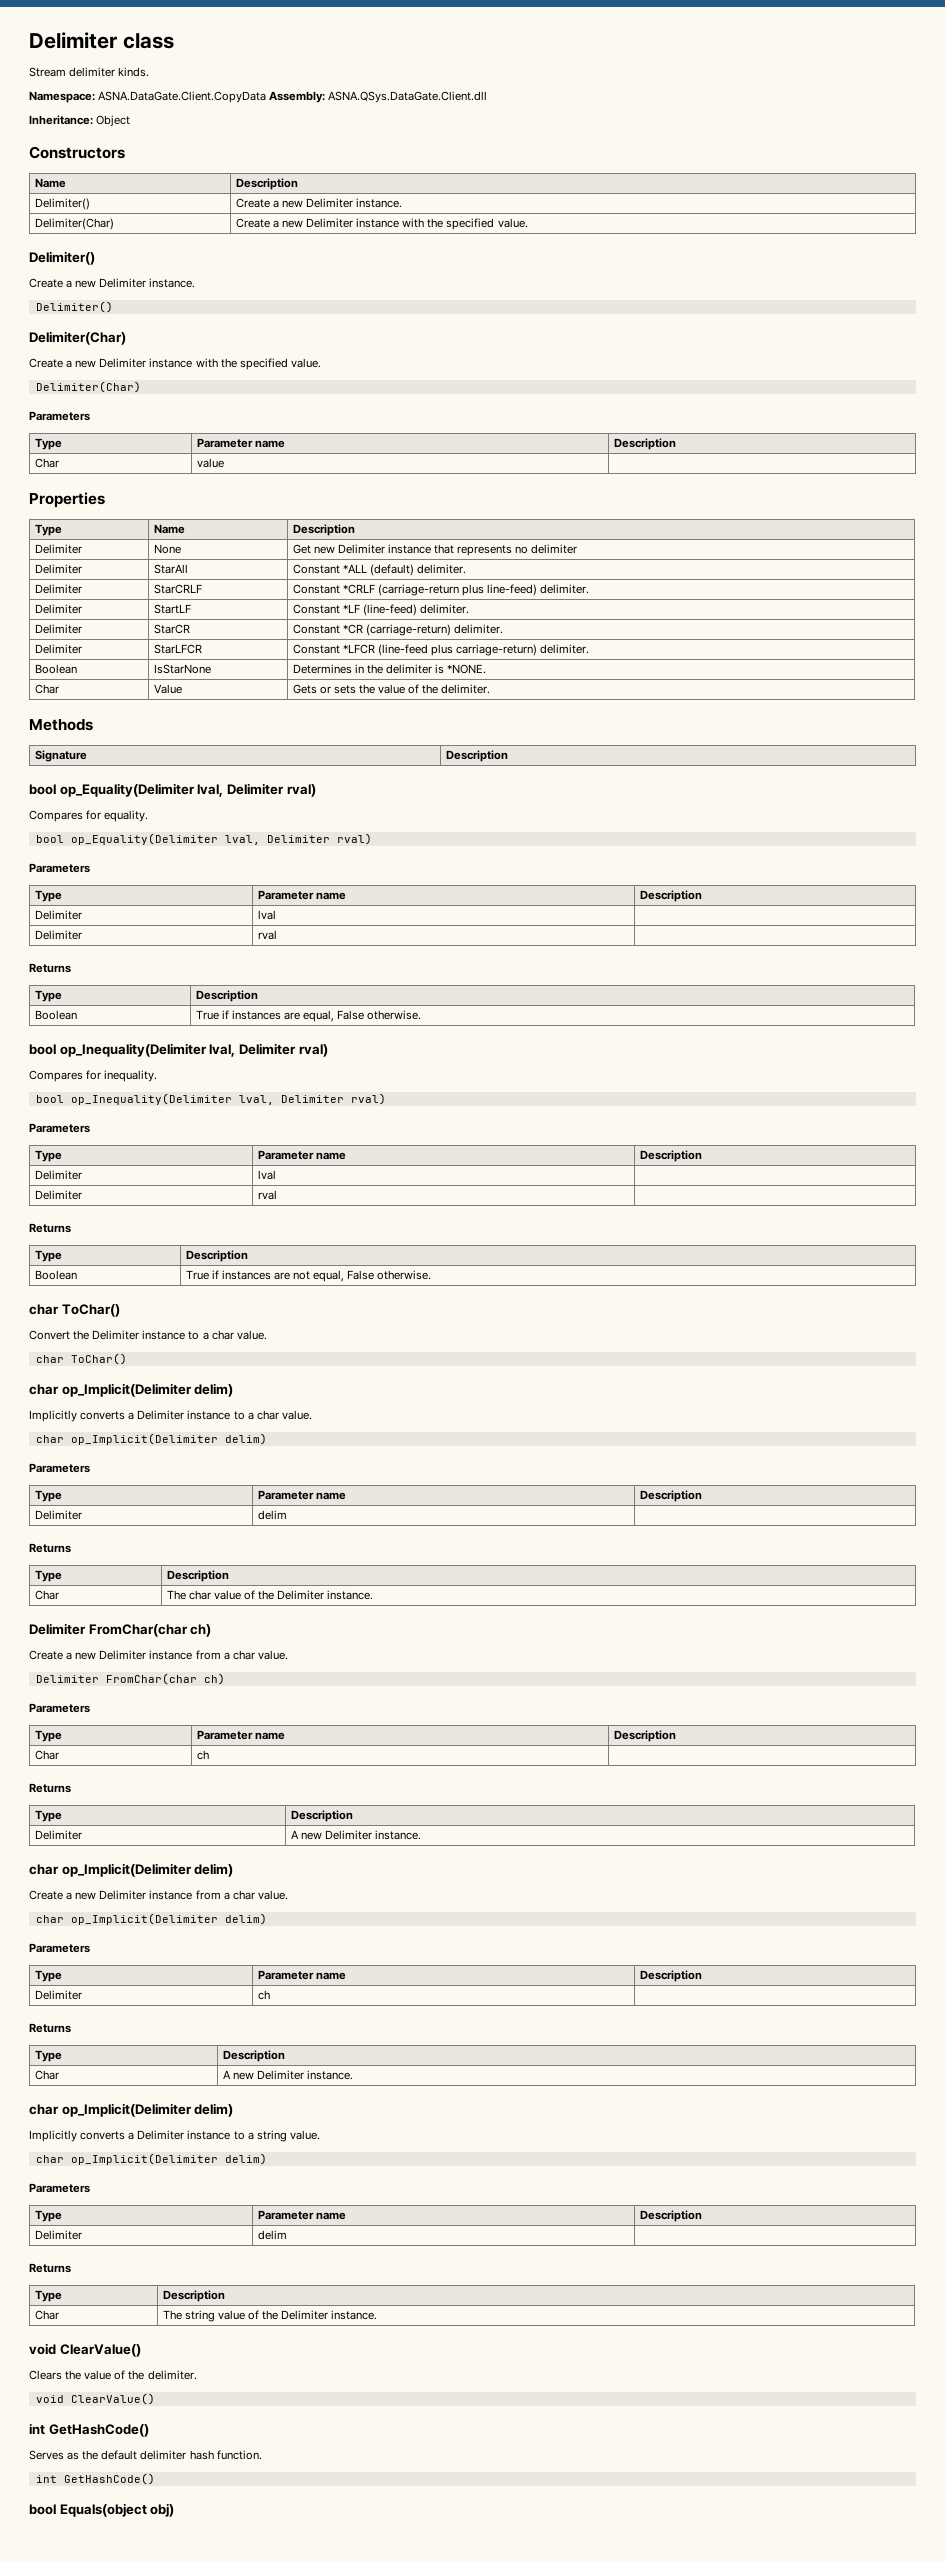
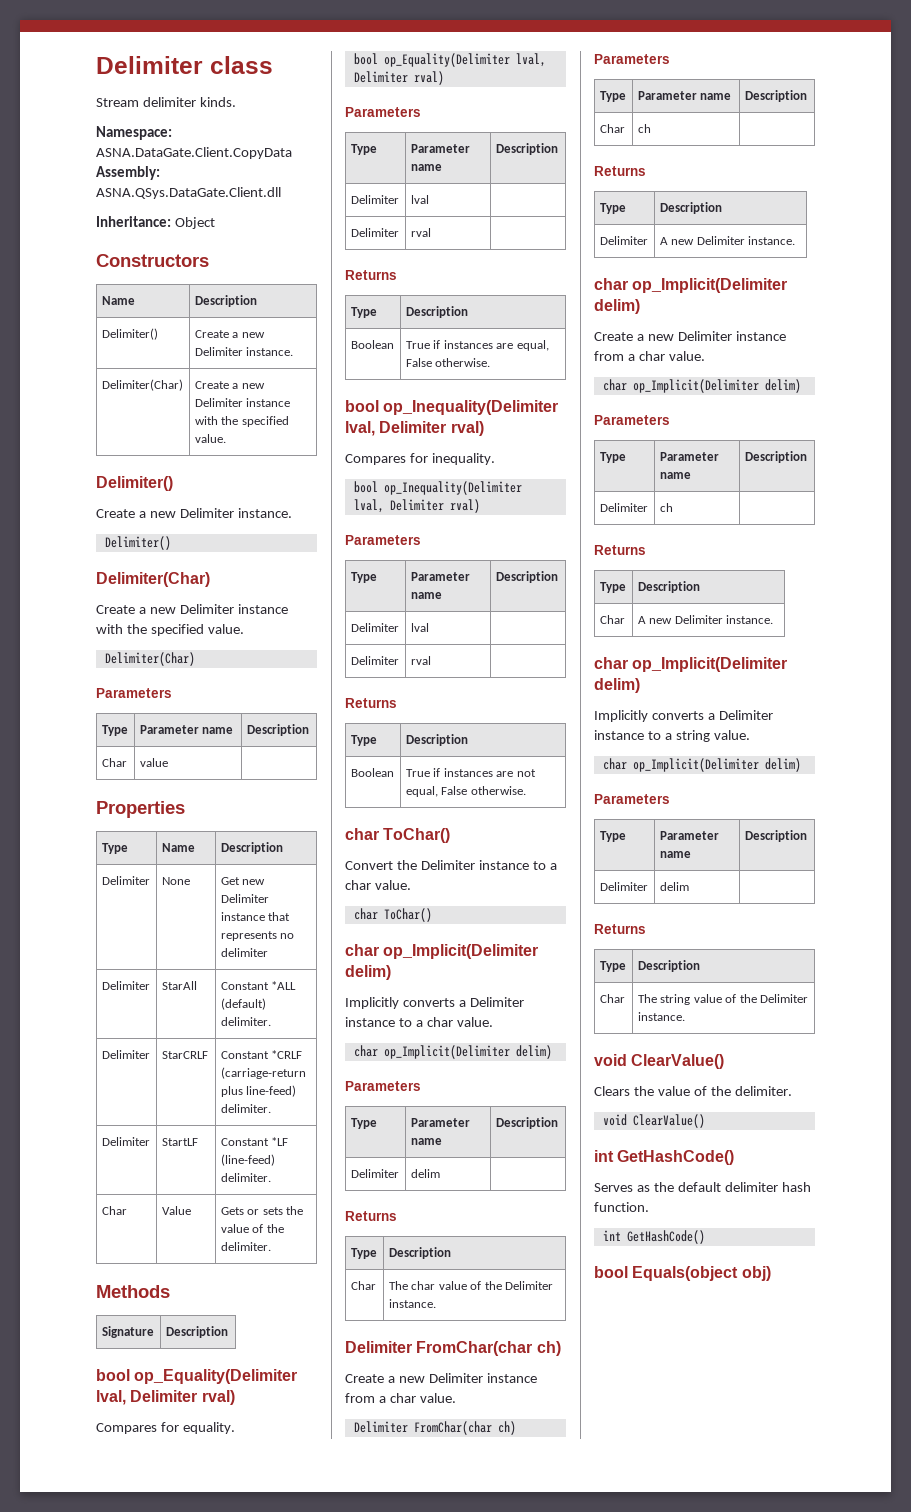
- Delimiter | StarCR | Constant *CR (carriage-return) delimiter.
- Delimiter | StarLFCR | Constant *LFCR (line-feed plus carriage-return) delimiter.
- Boolean | IsStarNone | Determines in the delimiter is *NONE.

